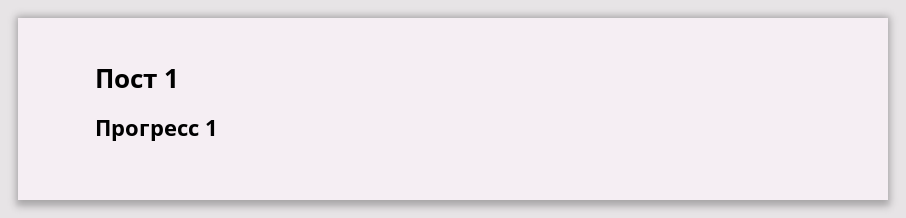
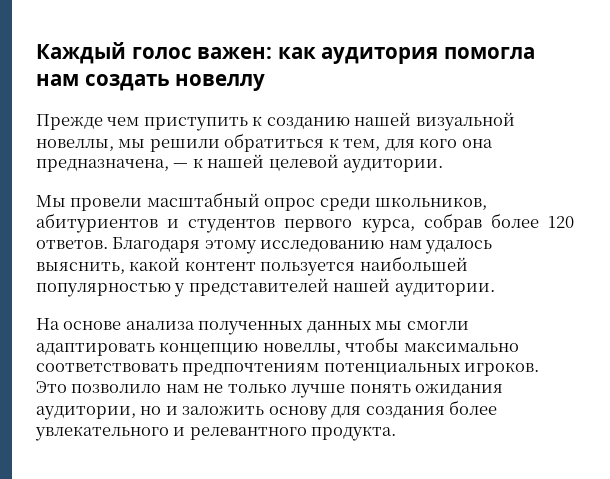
- Пост 1
- Прогресс 1
+ Каждый голос важен: как аудитория помогла нам создать новеллу
+ Прежде чем приступить к созданию нашей визуальной новеллы, мы решили обратиться к тем, для кого она предназначена, — к нашей целевой аудитории.
+ Мы провели масштабный опрос среди школьников, абитуриентов и студентов первого курса, собрав более 120 ответов. Благодаря этому исследованию нам удалось выяснить, какой контент пользуется наибольшей популярностью у представителей нашей аудитории.
+ На основе анализа полученных данных мы смогли адаптировать концепцию новеллы, чтобы максимально соответствовать предпочтениям потенциальных игроков. Это позволило нам не только лучше понять ожидания аудитории, но и заложить основу для создания более увлекательного и релевантного продукта.

